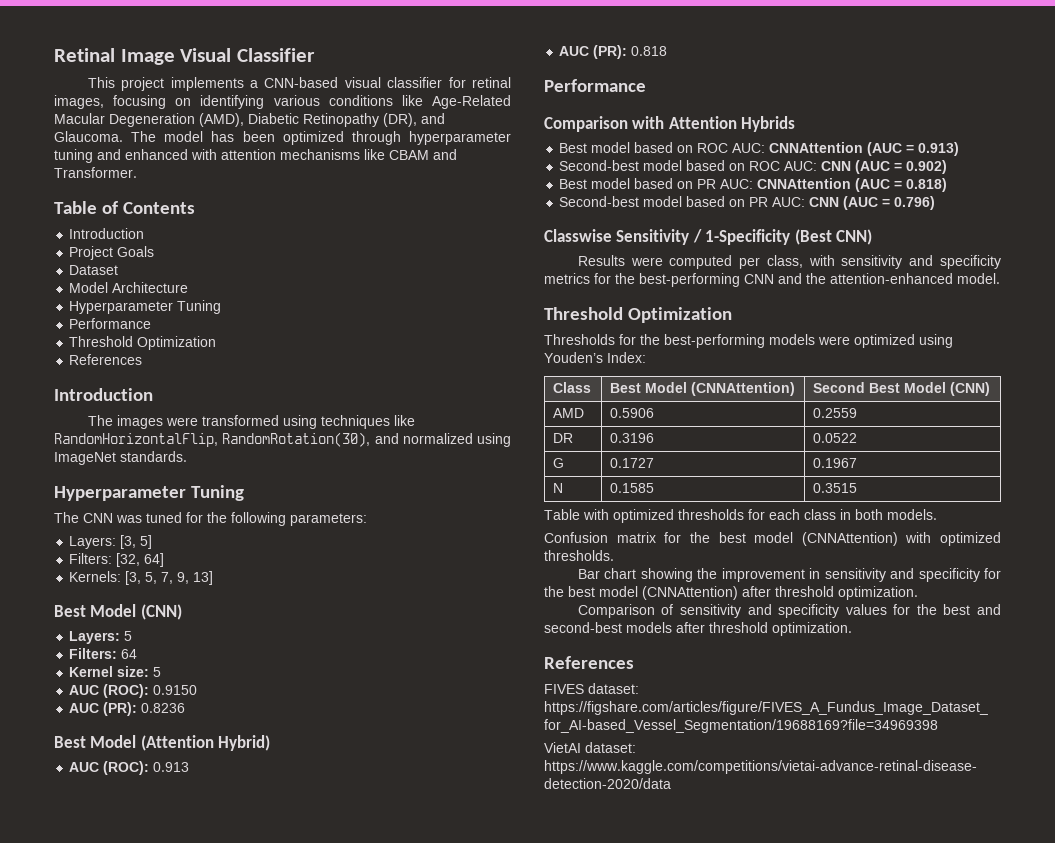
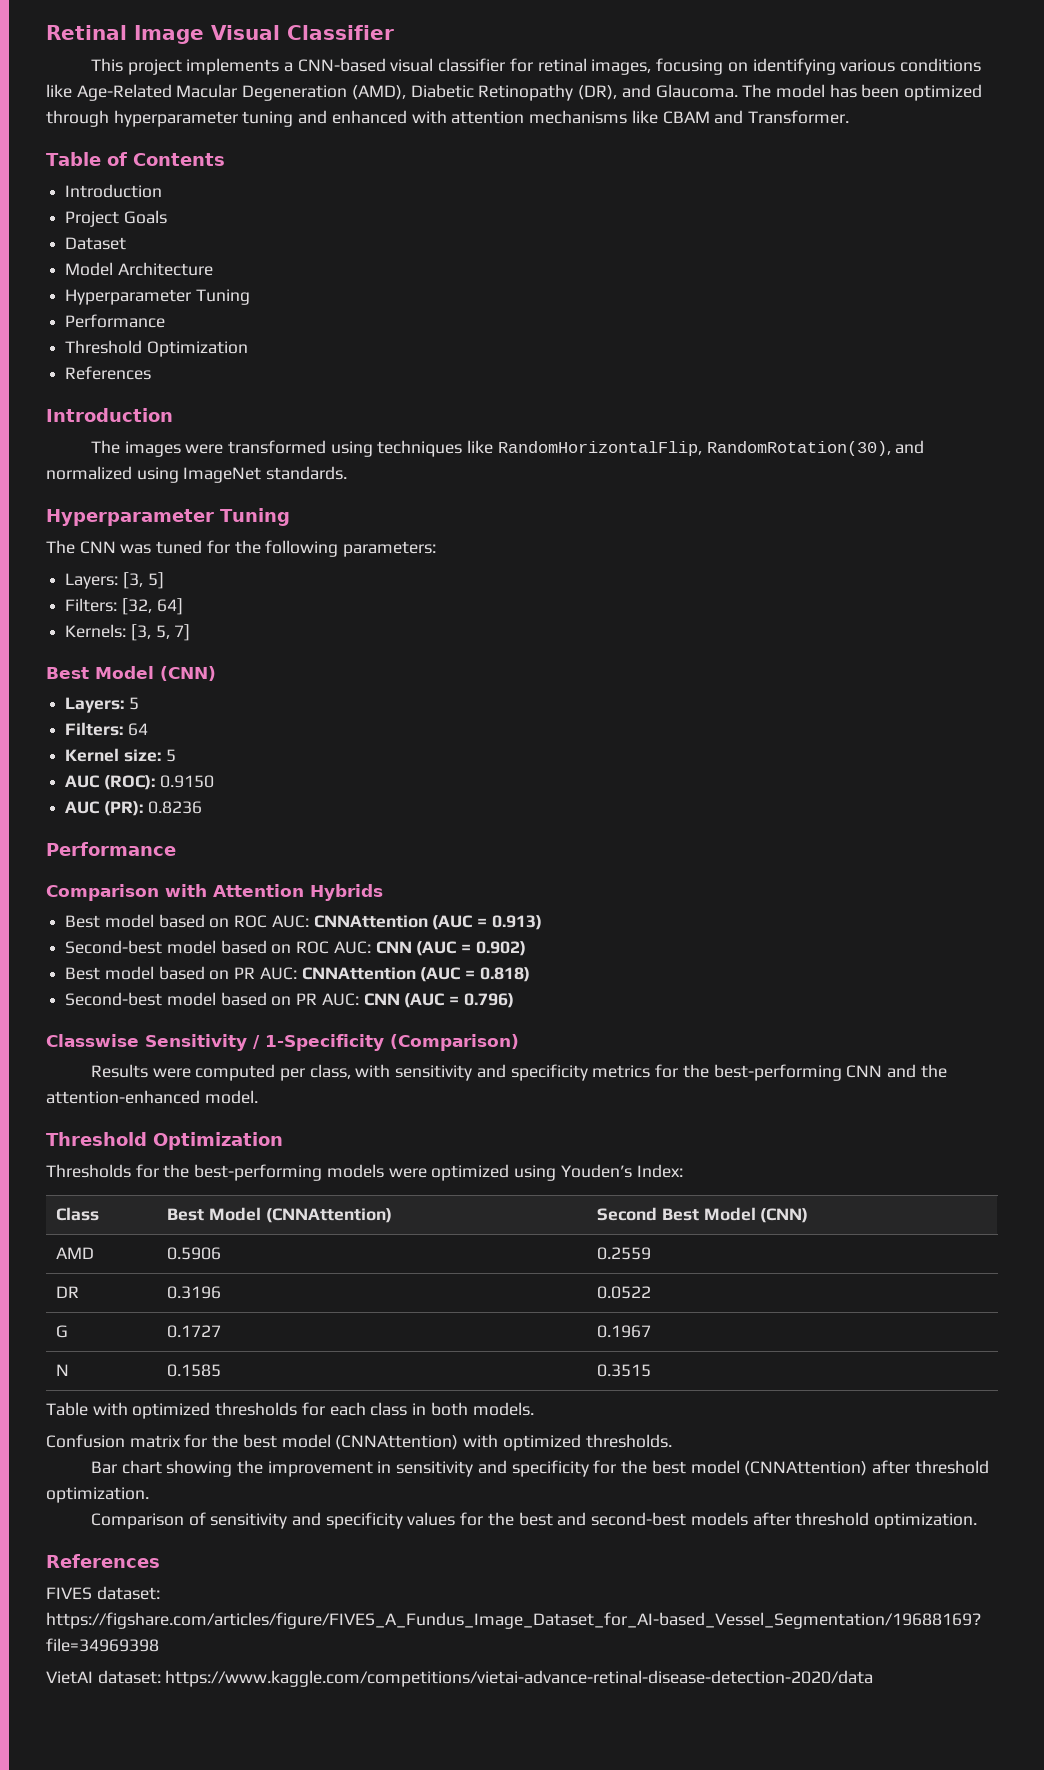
- Kernels: [3, 5, 7, 9, 13]
+ Kernels: [3, 5, 7]
- Best Model (Attention Hybrid)
- AUC (ROC): 0.913
- AUC (PR): 0.818
- Classwise Sensitivity / 1-Specificity (Best CNN)
+ Classwise Sensitivity / 1-Specificity (Comparison)

